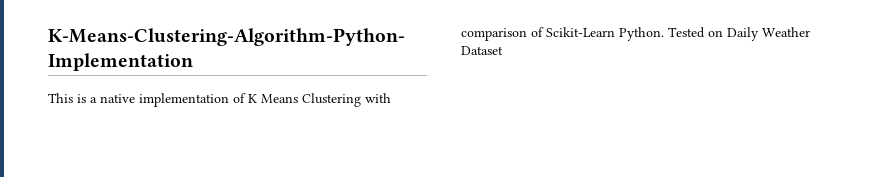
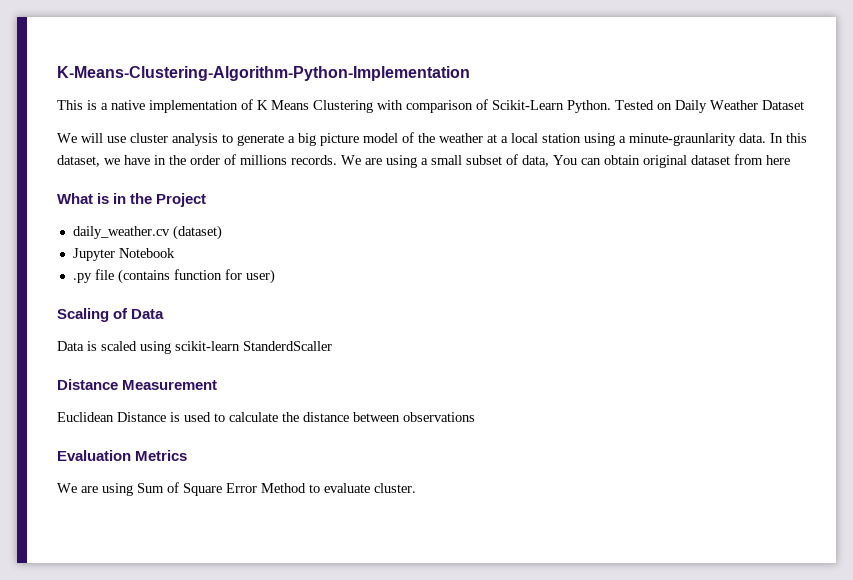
+ We will use cluster analysis to generate a big picture model of the weather at a local station using a minute-graunlarity data. In this dataset, we have in the order of millions records. We are using a small subset of data, You can obtain original dataset from here
+ What is in the Project
+ daily_weather.cv (dataset)
+ Jupyter Notebook
+ .py file (contains function for user)
+ Scaling of Data
+ Data is scaled using scikit-learn StanderdScaller
+ Distance Measurement
+ Euclidean Distance is used to calculate the distance between observations
+ Evaluation Metrics
+ We are using Sum of Square Error Method to evaluate cluster.

